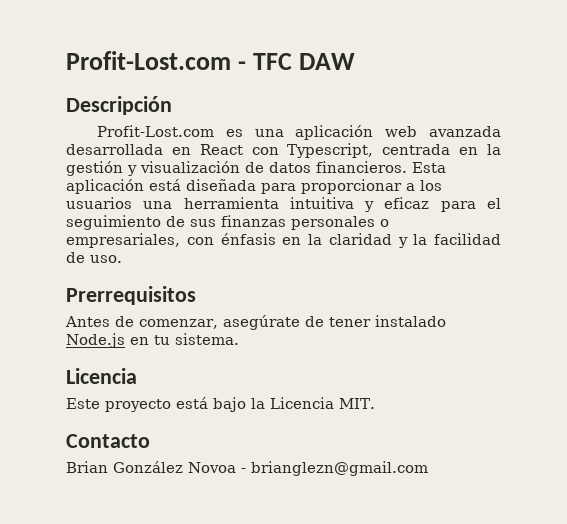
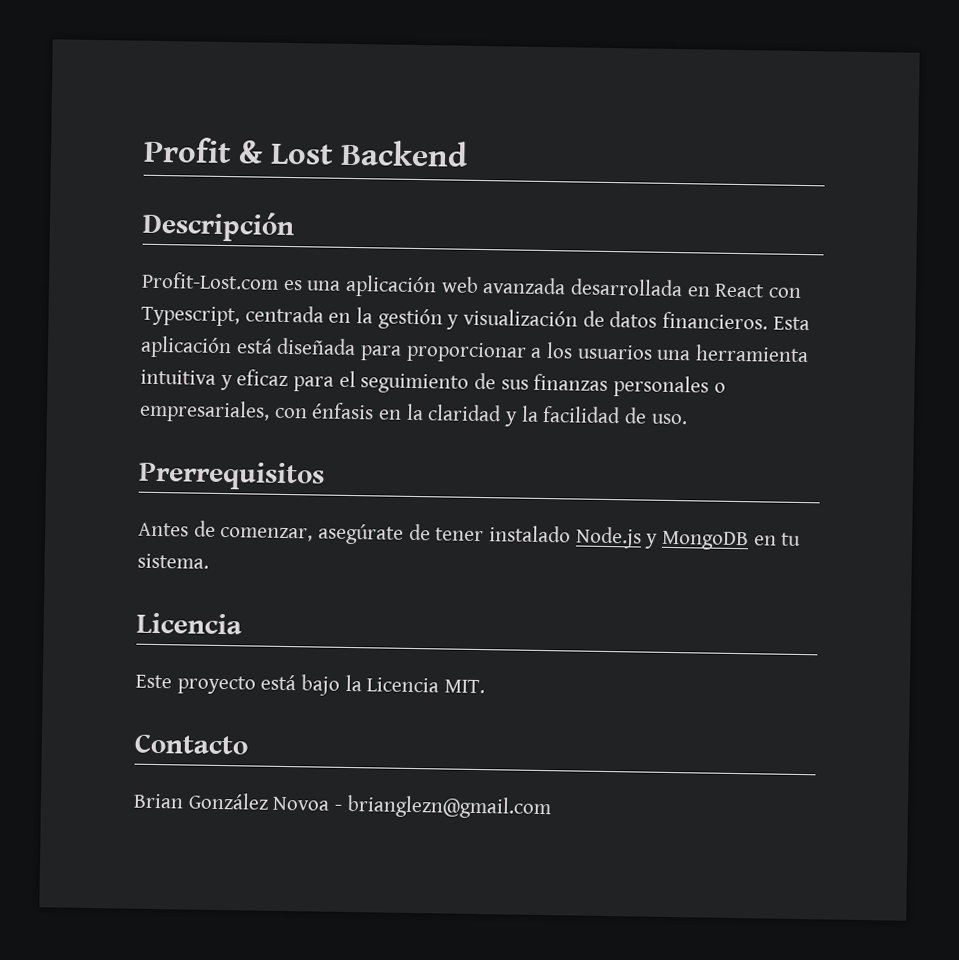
- Profit-Lost.com - TFC DAW
+ Profit & Lost Backend
- Antes de comenzar, asegúrate de tener instalado Node.js en tu sistema.
+ Antes de comenzar, asegúrate de tener instalado Node.js y MongoDB en tu sistema.

